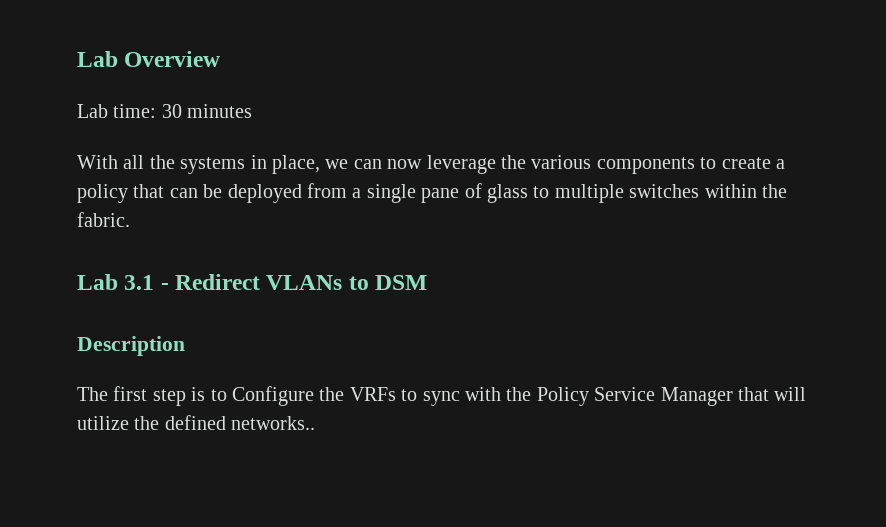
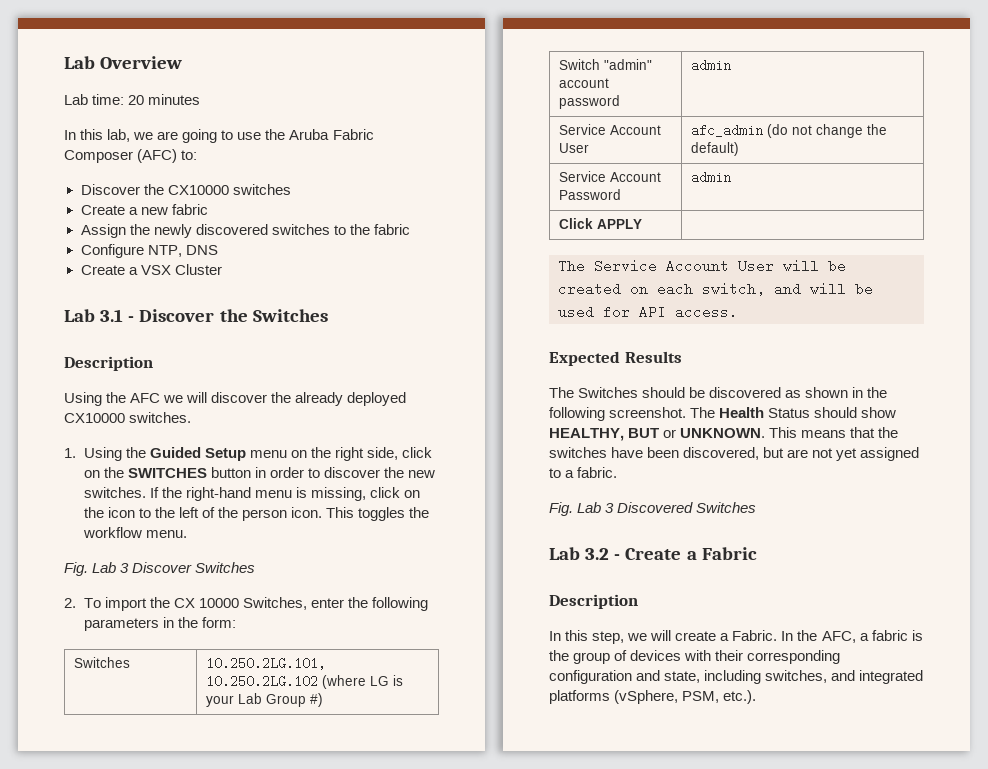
- Lab time: 30 minutes
+ Lab time: 20 minutes
- With all the systems in place, we can now leverage the various components to create a policy that can be deployed from a single pane of glass to multiple switches within the fabric.
- Lab 3.1 - Redirect VLANs to DSM
+ In this lab, we are going to use the Aruba Fabric Composer (AFC) to:
+ Discover the CX10000 switches
+ Create a new fabric
+ Assign the newly discovered switches to the fabric
+ Configure NTP, DNS
+ Create a VSX Cluster
+ Lab 3.1 - Discover the Switches
  Description
- The first step is to Configure the VRFs to sync with the Policy Service Manager that will utilize the defined networks..
+ Using the AFC we will discover the already deployed CX10000 switches.
+ 1. Using the Guided Setup menu on the right side, click on the SWITCHES button in order to discover the new switches. If the right-hand menu is missing, click on the icon to the left of the person icon. This toggles the workflow menu.
+ Fig. Lab 3 Discover Switches
+ 2. To import the CX 10000 Switches, enter the following parameters in the form:
+ Switches | 10.250.2LG.101, 10.250.2LG.102 (where LG is your Lab Group #)
+ Switch "admin" account password | admin
+ Service Account User | afc_admin (do not change the default)
+ Service Account Password | admin
+ Click APPLY |
+ The Service Account User will be created on each switch, and will be used for API access.
+ Expected Results
+ The Switches should be discovered as shown in the following screenshot. The Health Status should show HEALTHY, BUT or UNKNOWN. This means that the switches have been discovered, but are not yet assigned to a fabric.
+ Fig. Lab 3 Discovered Switches
+ Lab 3.2 - Create a Fabric
+ Description
+ In this step, we will create a Fabric. In the AFC, a fabric is the group of devices with their corresponding configuration and state, including switches, and integrated platforms (vSphere, PSM, etc.).

